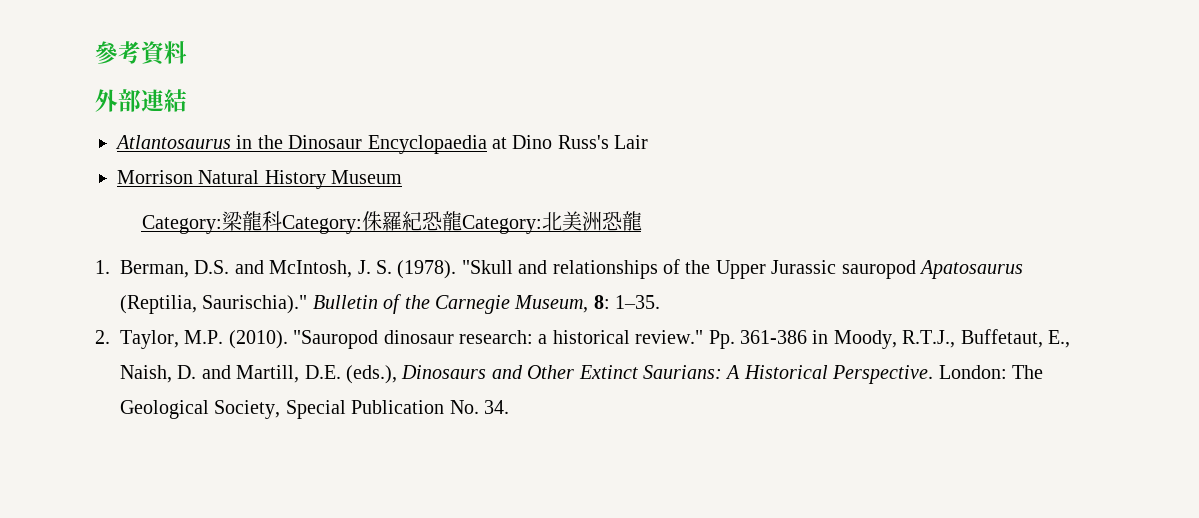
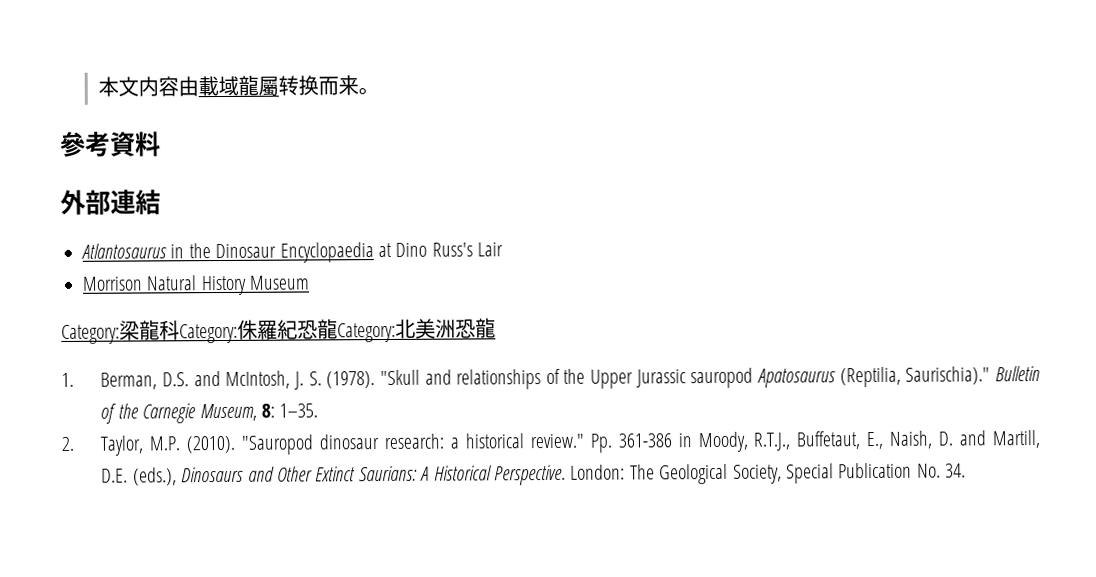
+ 本文内容由載域龍屬转换而来。

